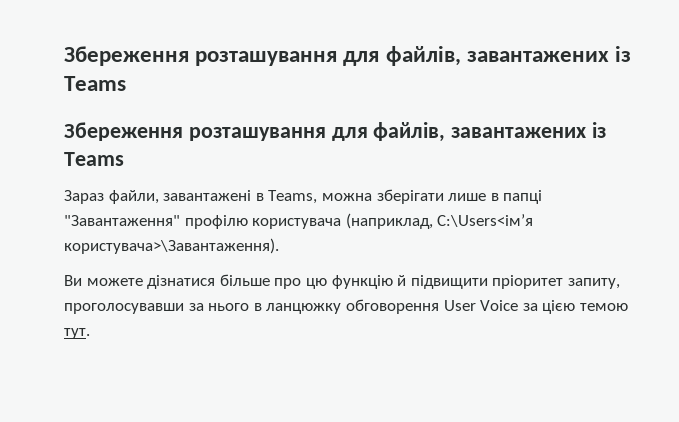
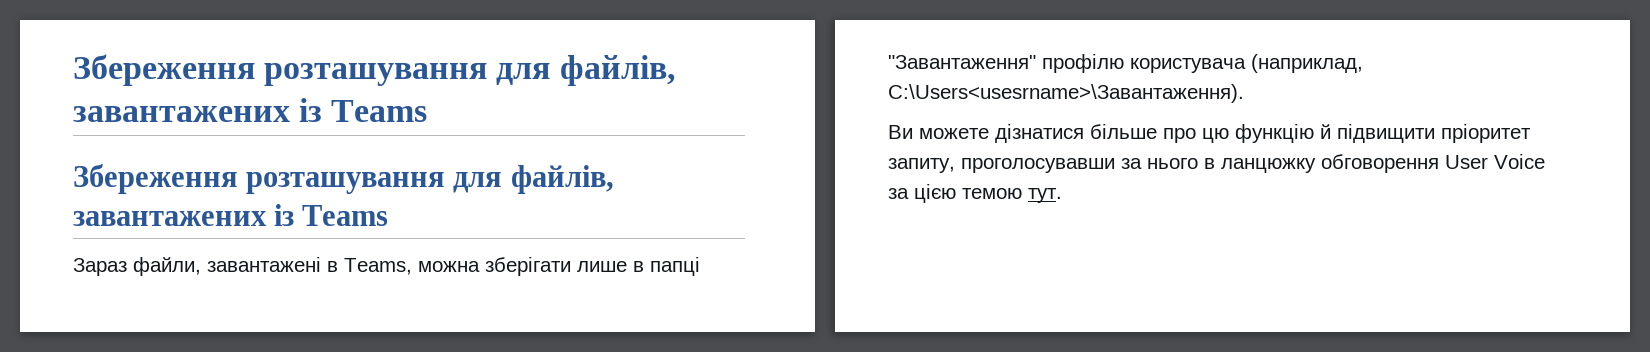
- Зараз файли, завантажені в Teams, можна зберігати лише в папці "Завантаження" профілю користувача (наприклад, C:\Users<ім’я користувача>\Завантаження).
+ Зараз файли, завантажені в Teams, можна зберігати лише в папці "Завантаження" профілю користувача (наприклад, C:\Users<usesrname>\Завантаження).

